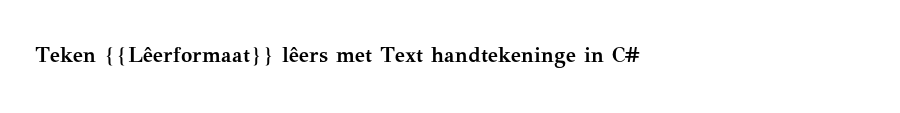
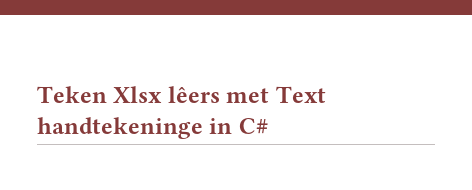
- Teken {{Lêerformaat}} lêers met Text handtekeninge in C#
+ Teken Xlsx lêers met Text handtekeninge in C#

